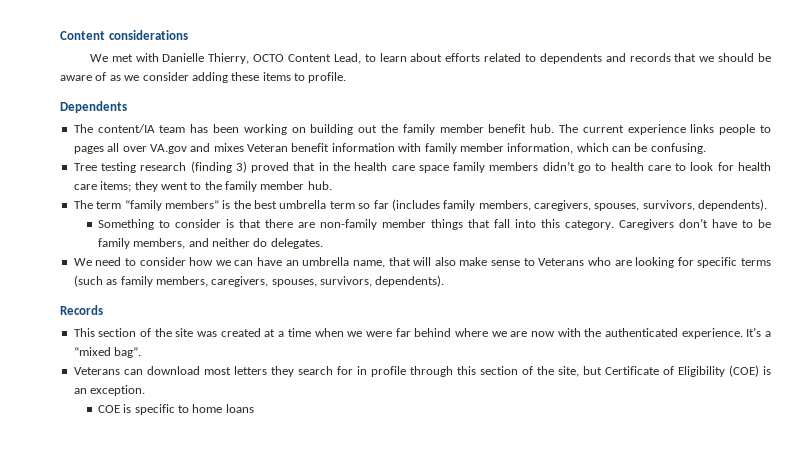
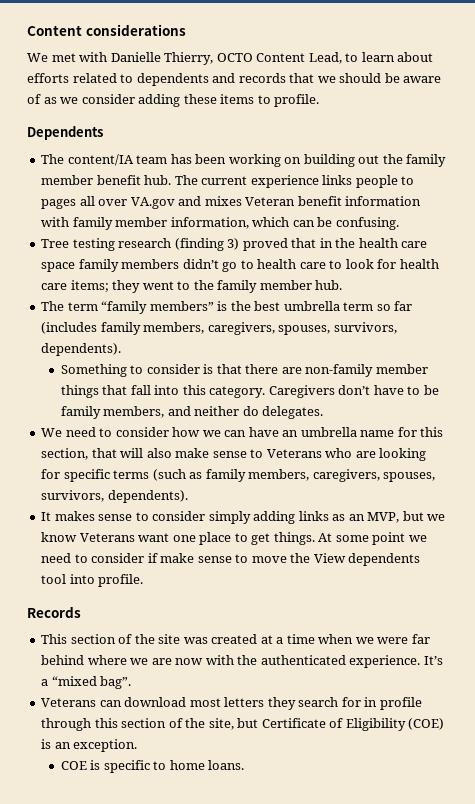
- We need to consider how we can have an umbrella name, that will also make sense to Veterans who are looking for specific terms (such as family members, caregivers, spouses, survivors, dependents).
+ We need to consider how we can have an umbrella name for this section, that will also make sense to Veterans who are looking for specific terms (such as family members, caregivers, spouses, survivors, dependents).
+ It makes sense to consider simply adding links as an MVP, but we know Veterans want one place to get things. At some point we need to consider if make sense to move the View dependents tool into profile.
- COE is specific to home loans
+ COE is specific to home loans.

